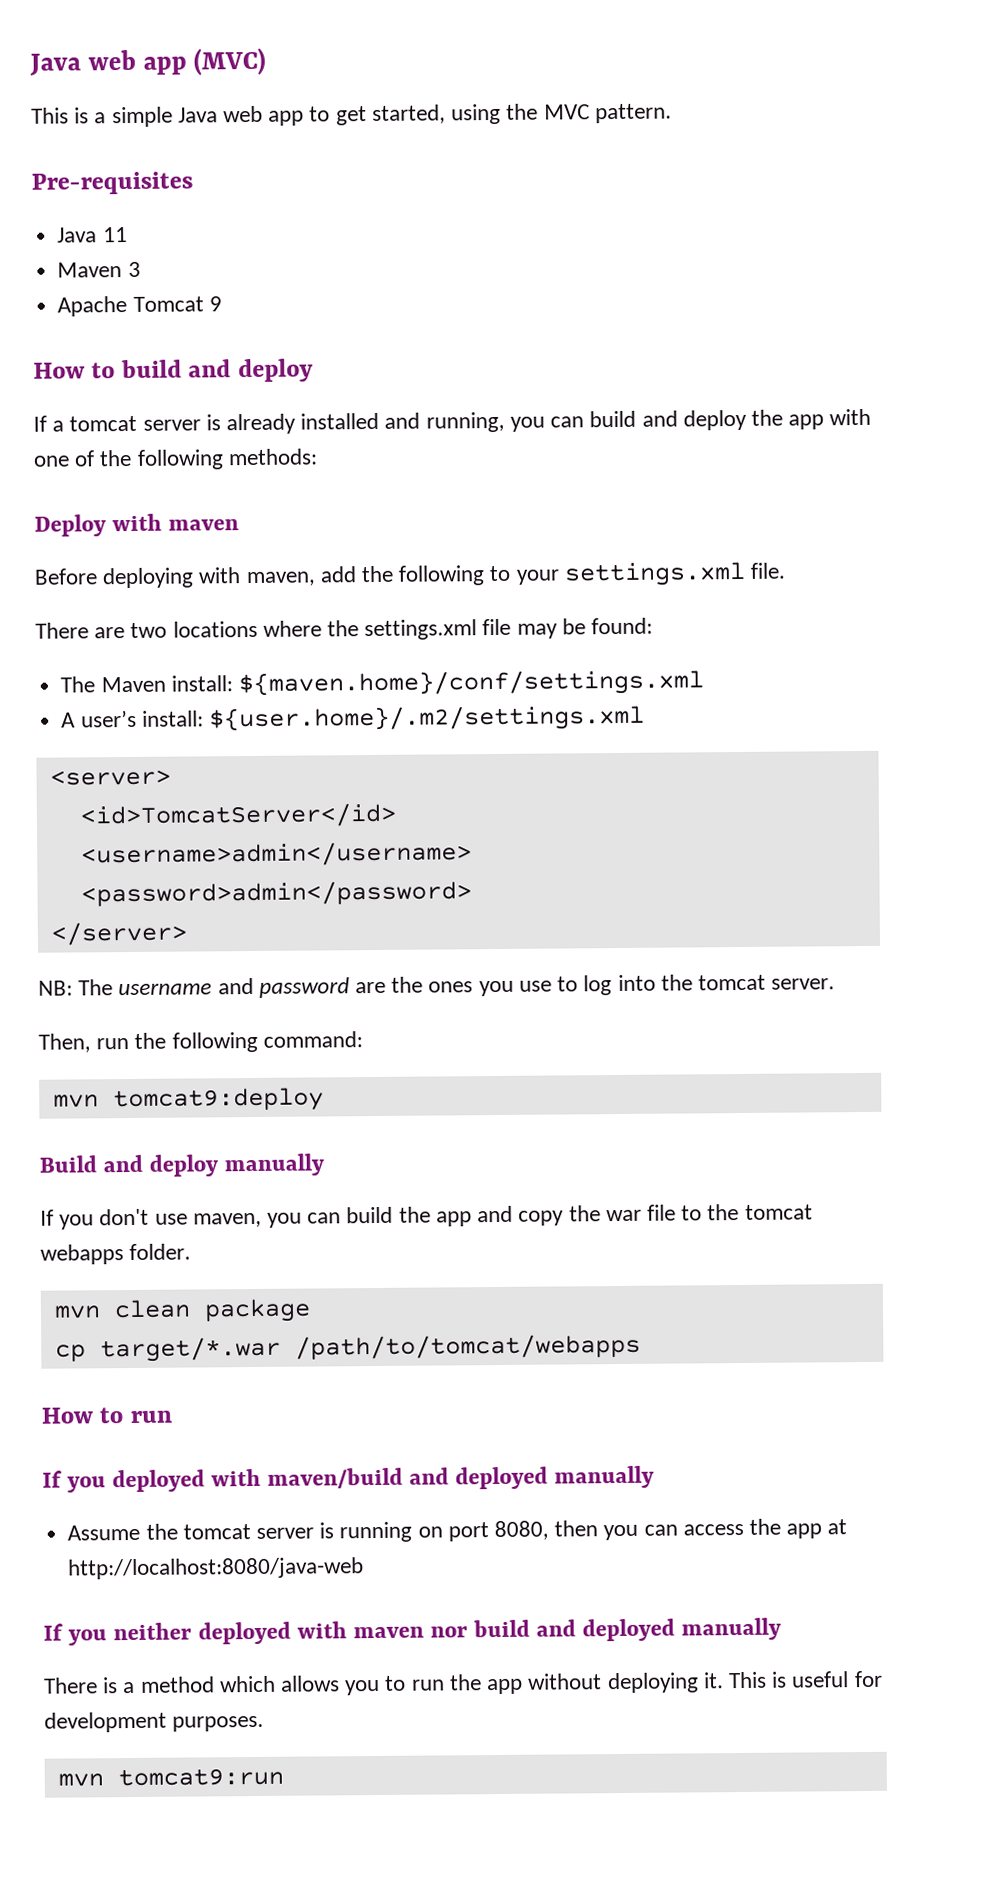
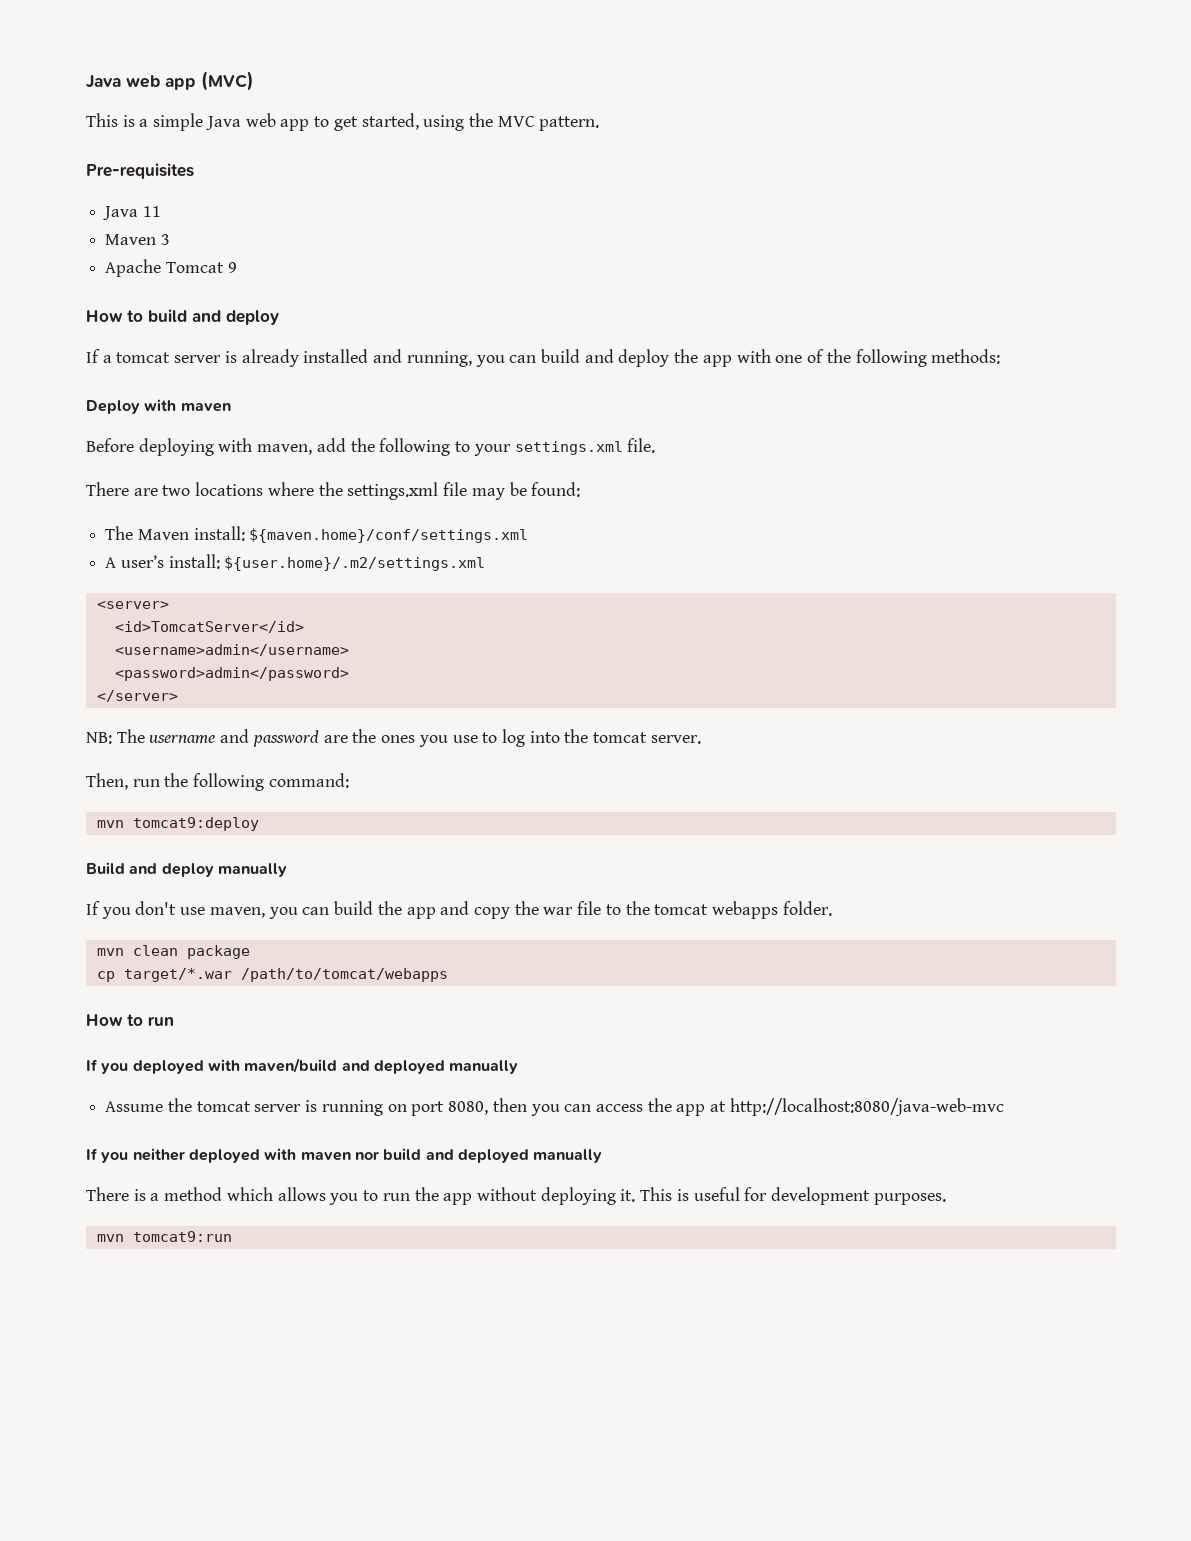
- Assume the tomcat server is running on port 8080, then you can access the app at http://localhost:8080/java-web
+ Assume the tomcat server is running on port 8080, then you can access the app at http://localhost:8080/java-web-mvc

